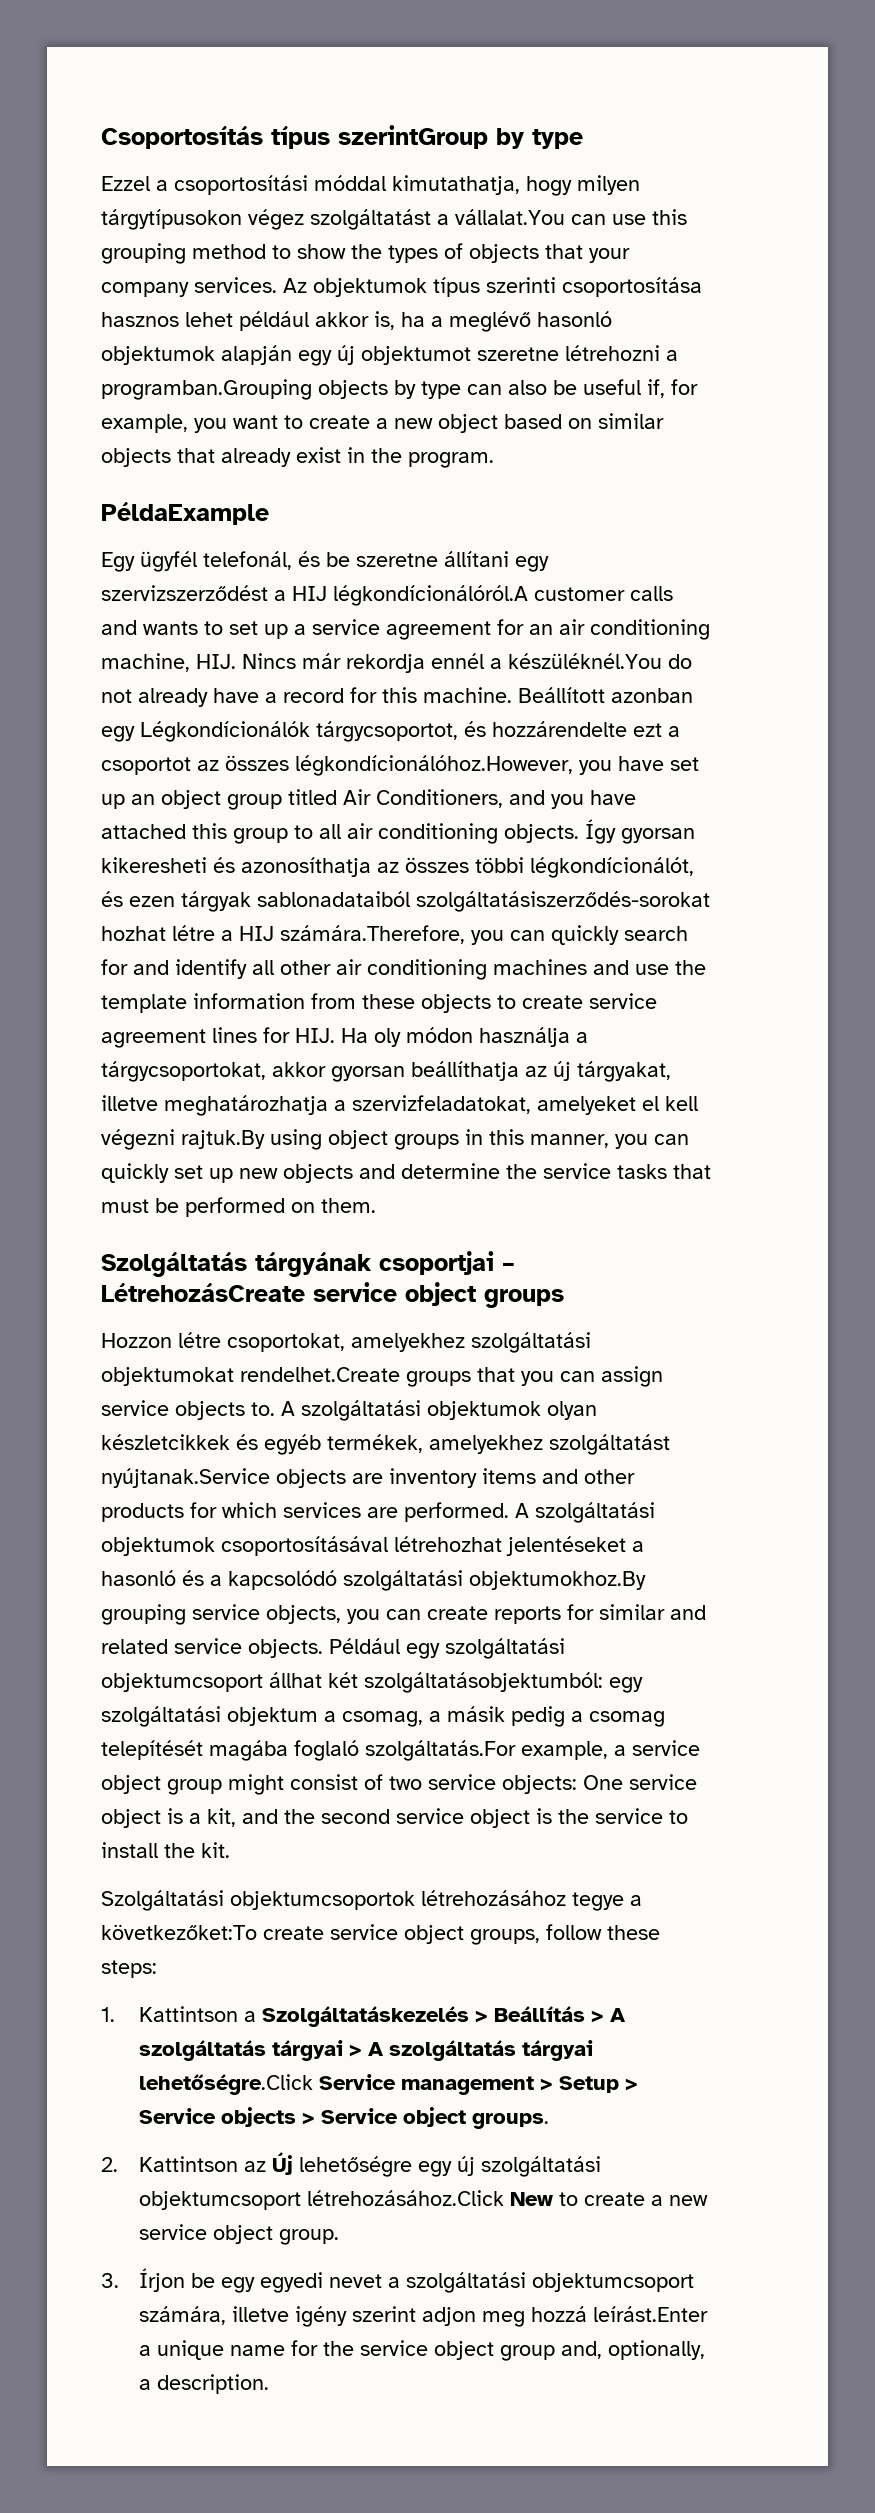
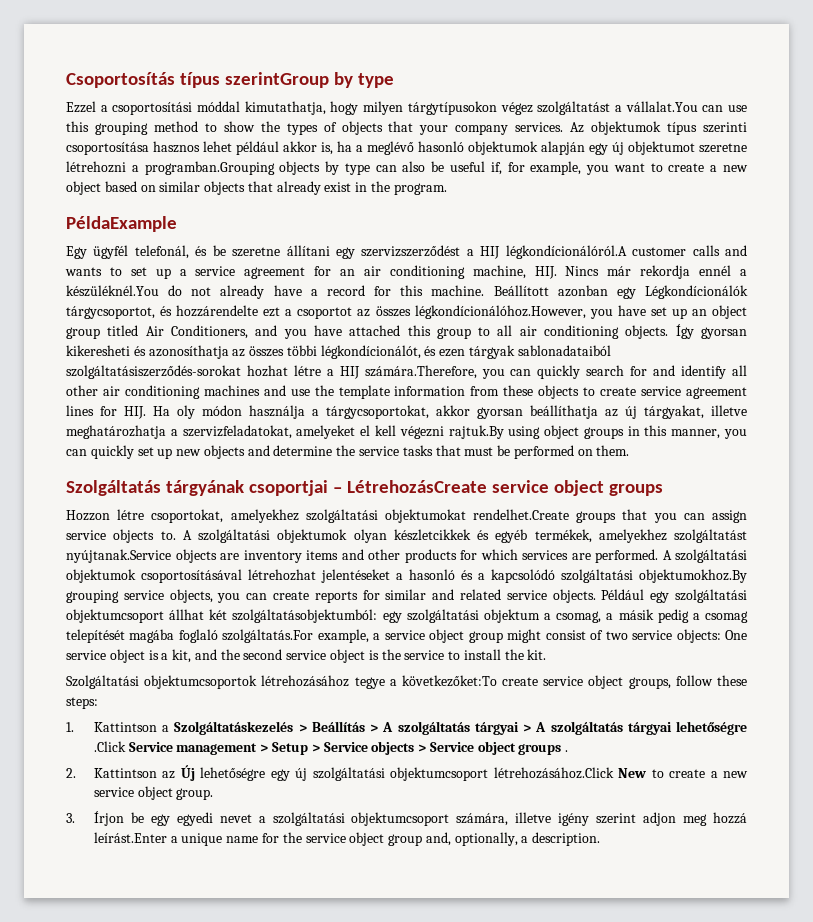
- 1. Kattintson a Szolgáltatáskezelés > Beállítás > A szolgáltatás tárgyai > A szolgáltatás tárgyai lehetőségre.Click Service management > Setup > Service objects > Service object groups.
+ 1. Kattintson a Szolgáltatáskezelés > Beállítás > A szolgáltatás tárgyai > A szolgáltatás tárgyai lehetőségre .Click Service management > Setup > Service objects > Service object groups .

